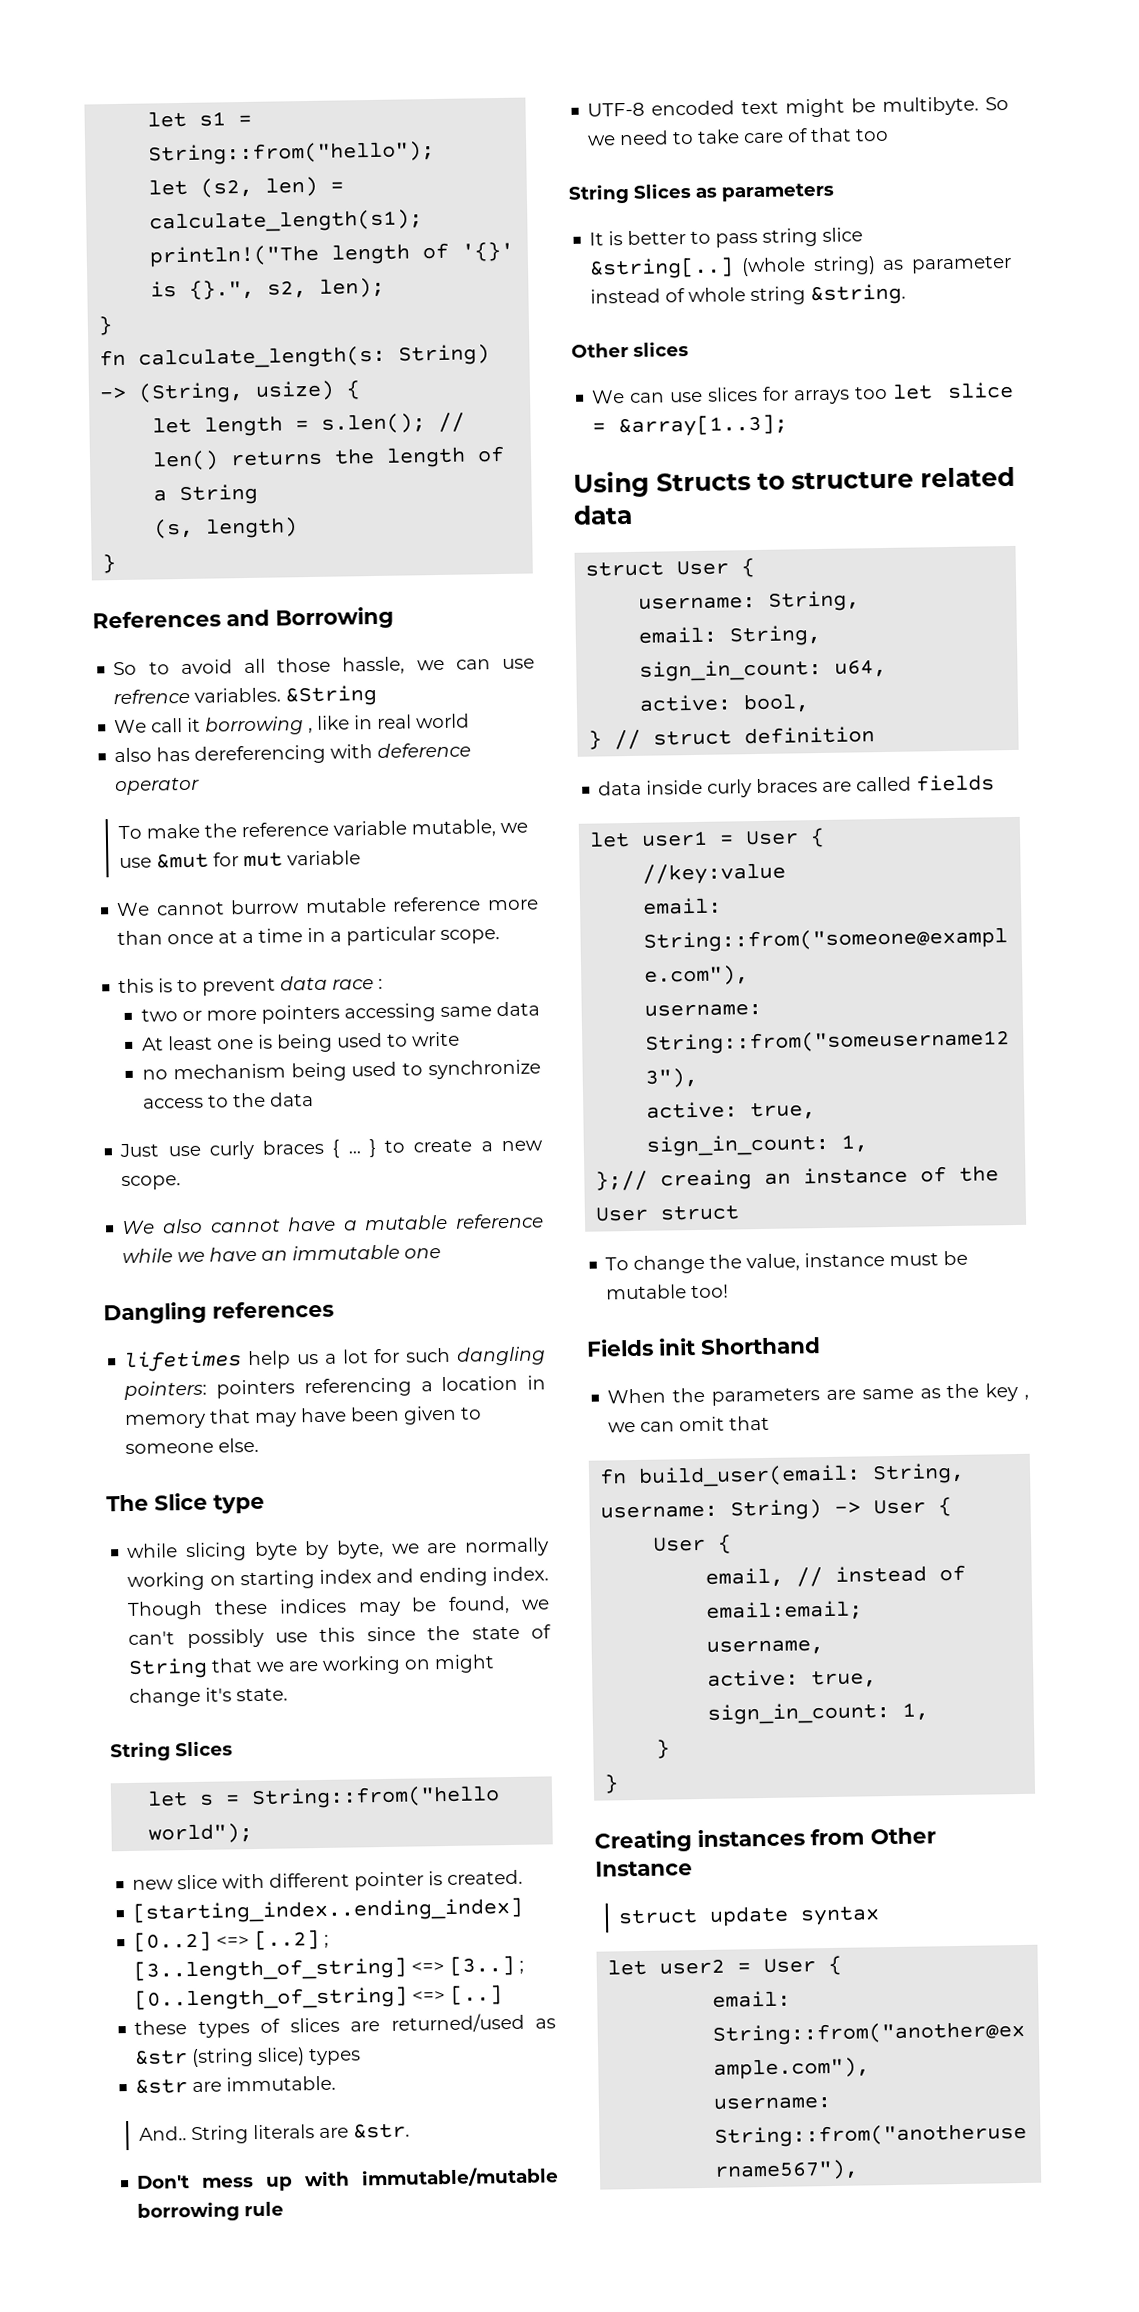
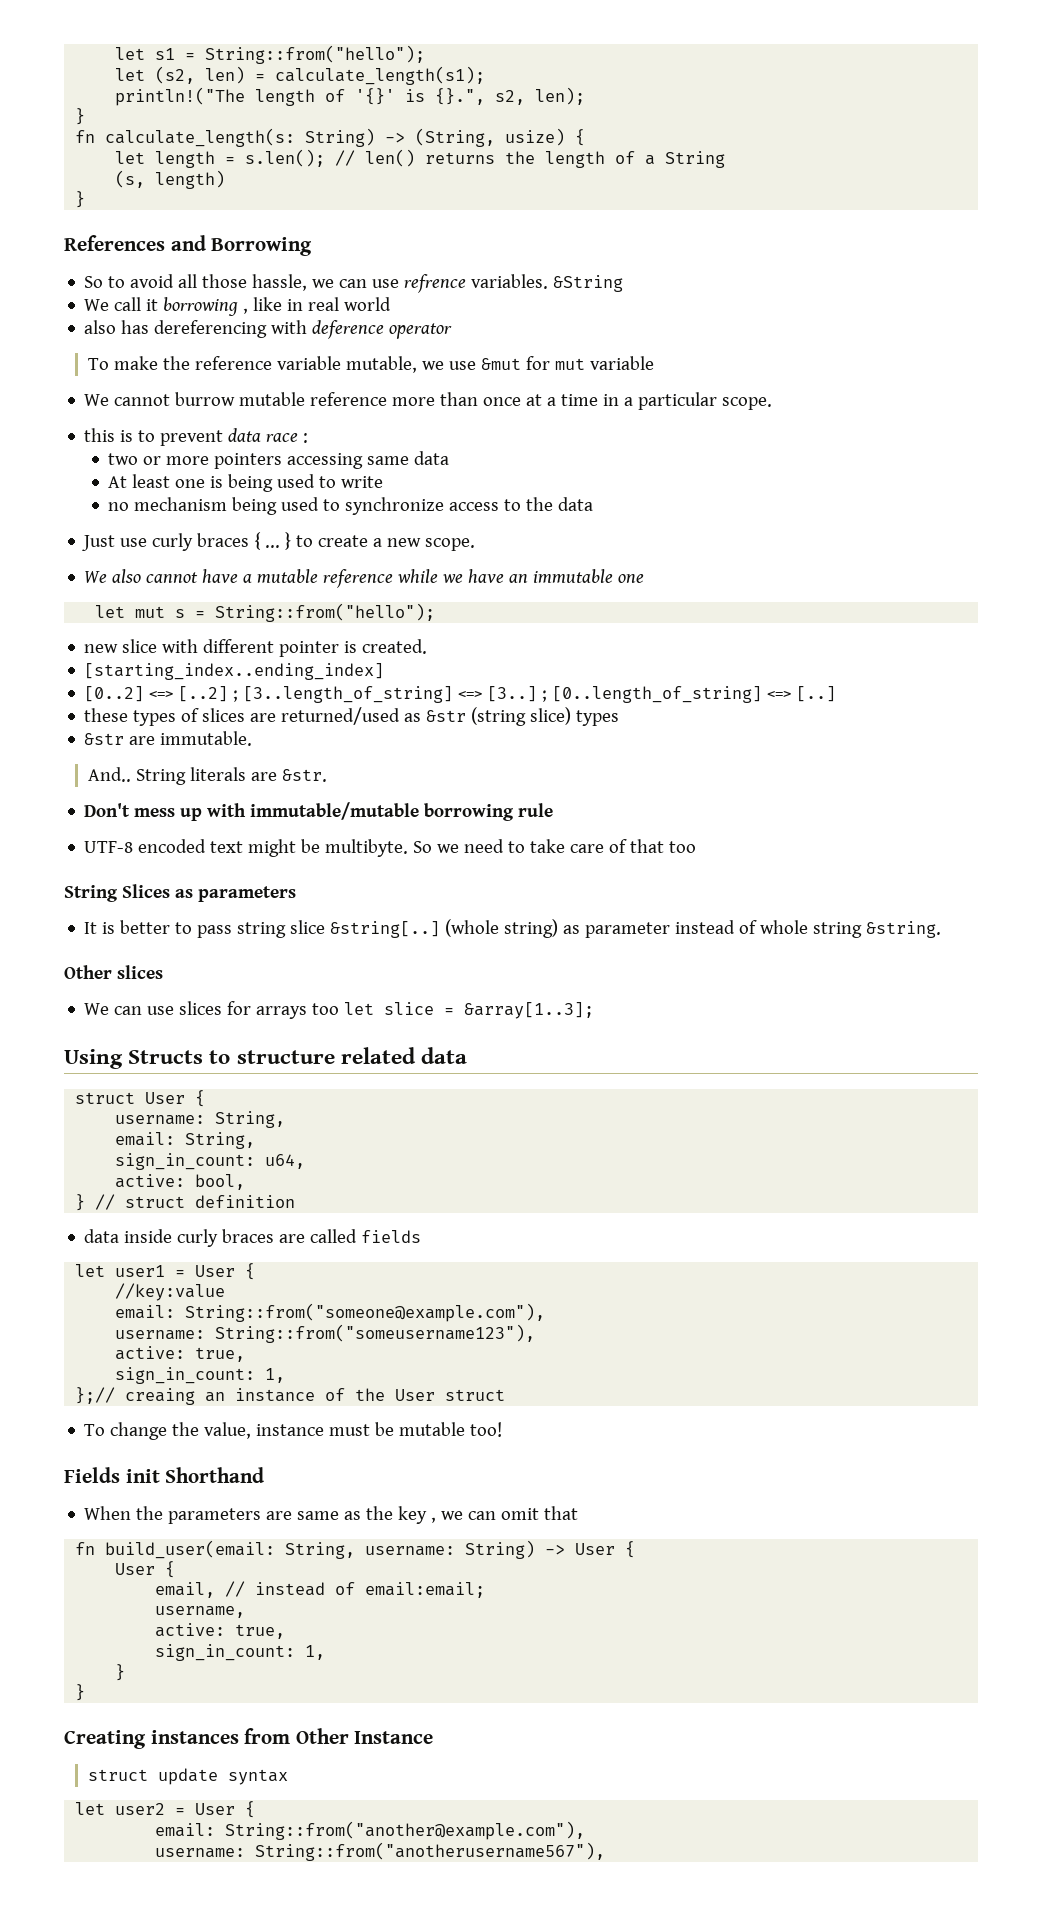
- Dangling references
- lifetimes help us a lot for such dangling pointers: pointers referencing a location in memory that may have been given to someone else.
- The Slice type
- while slicing byte by byte, we are normally working on starting index and ending index. Though these indices may be found, we can't possibly use this since the state of String that we are working on might change it's state.
- String Slices
- let s = String::from("hello world");
+ let mut s = String::from("hello");

